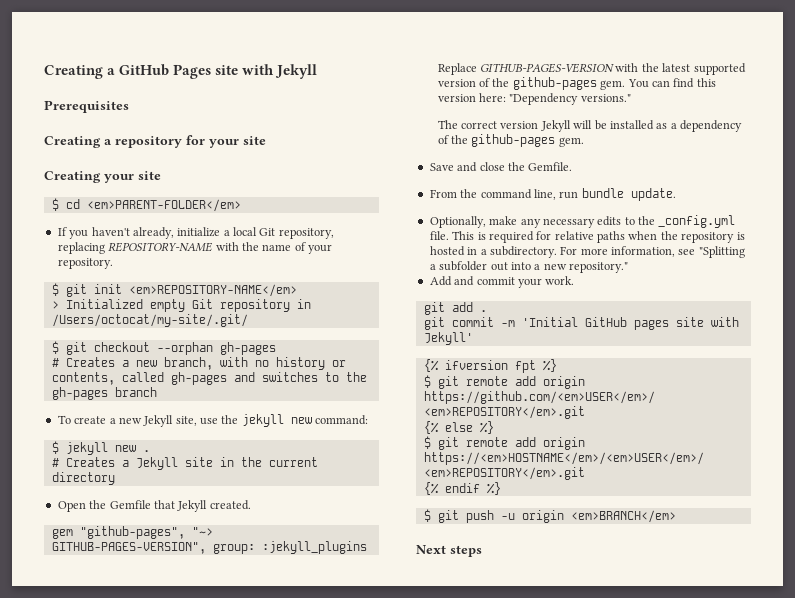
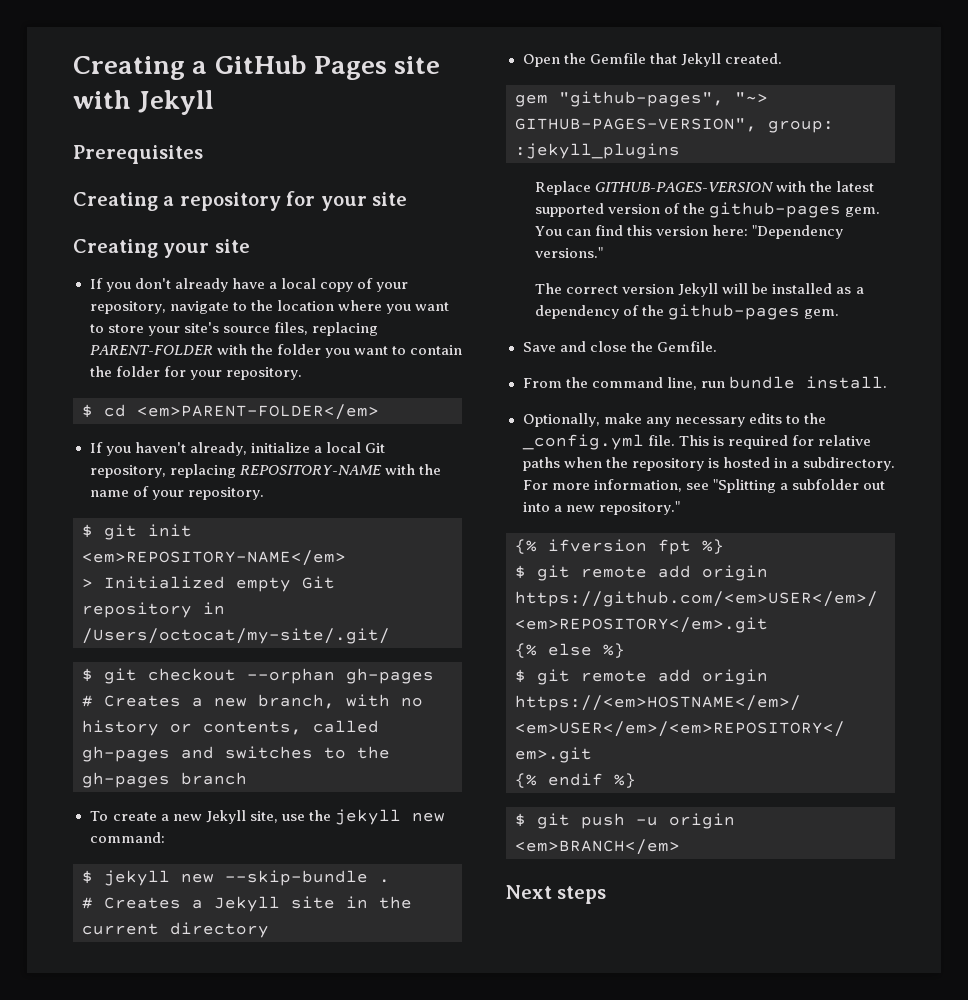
+ If you don't already have a local copy of your repository, navigate to the location where you want to store your site's source files, replacing PARENT-FOLDER with the folder you want to contain the folder for your repository.
- $ jekyll new .
+ $ jekyll new --skip-bundle .
- From the command line, run bundle update.
+ From the command line, run bundle install.
- Add and commit your work.
- git add .
- git commit -m 'Initial GitHub pages site with Jekyll'

